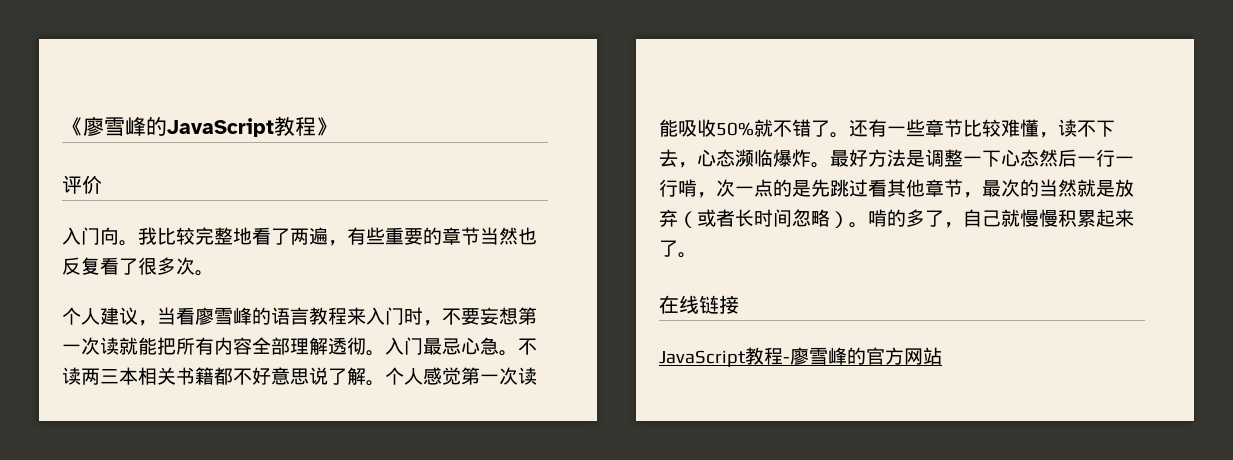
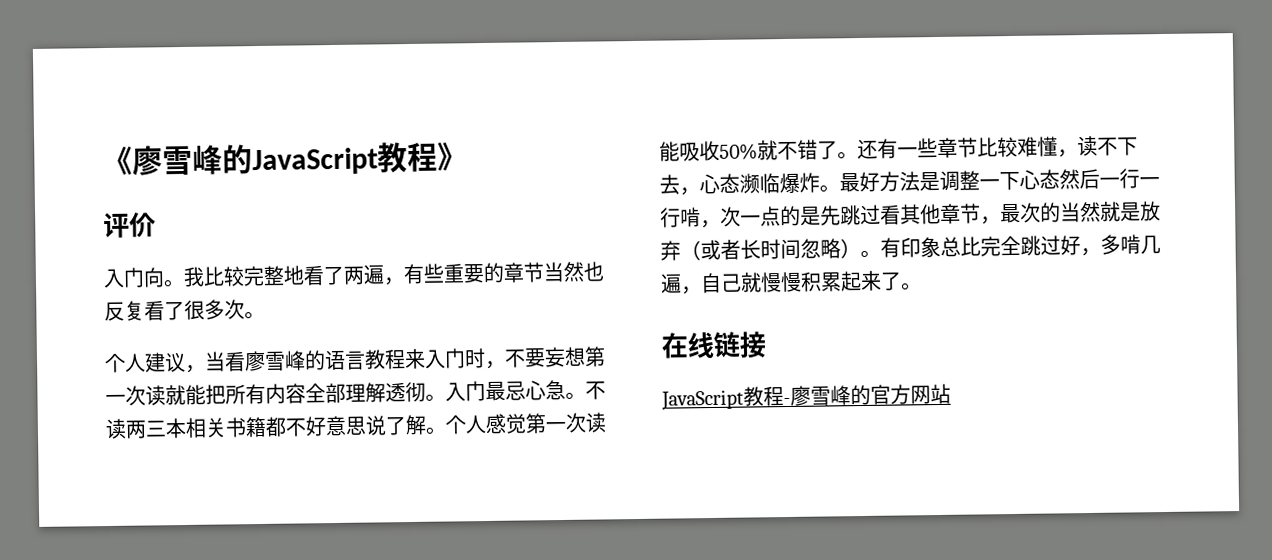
- 啃的多了，自己就慢慢积累起来了。
+ 有印象总比完全跳过好，多啃几遍，自己就慢慢积累起来了。

